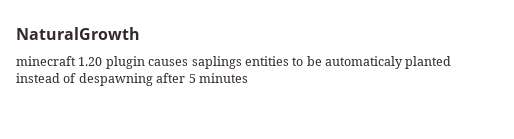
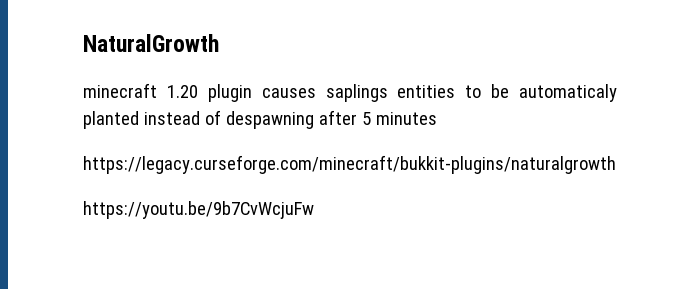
+ https://legacy.curseforge.com/minecraft/bukkit-plugins/naturalgrowth
+ https://youtu.be/9b7CvWcjuFw

